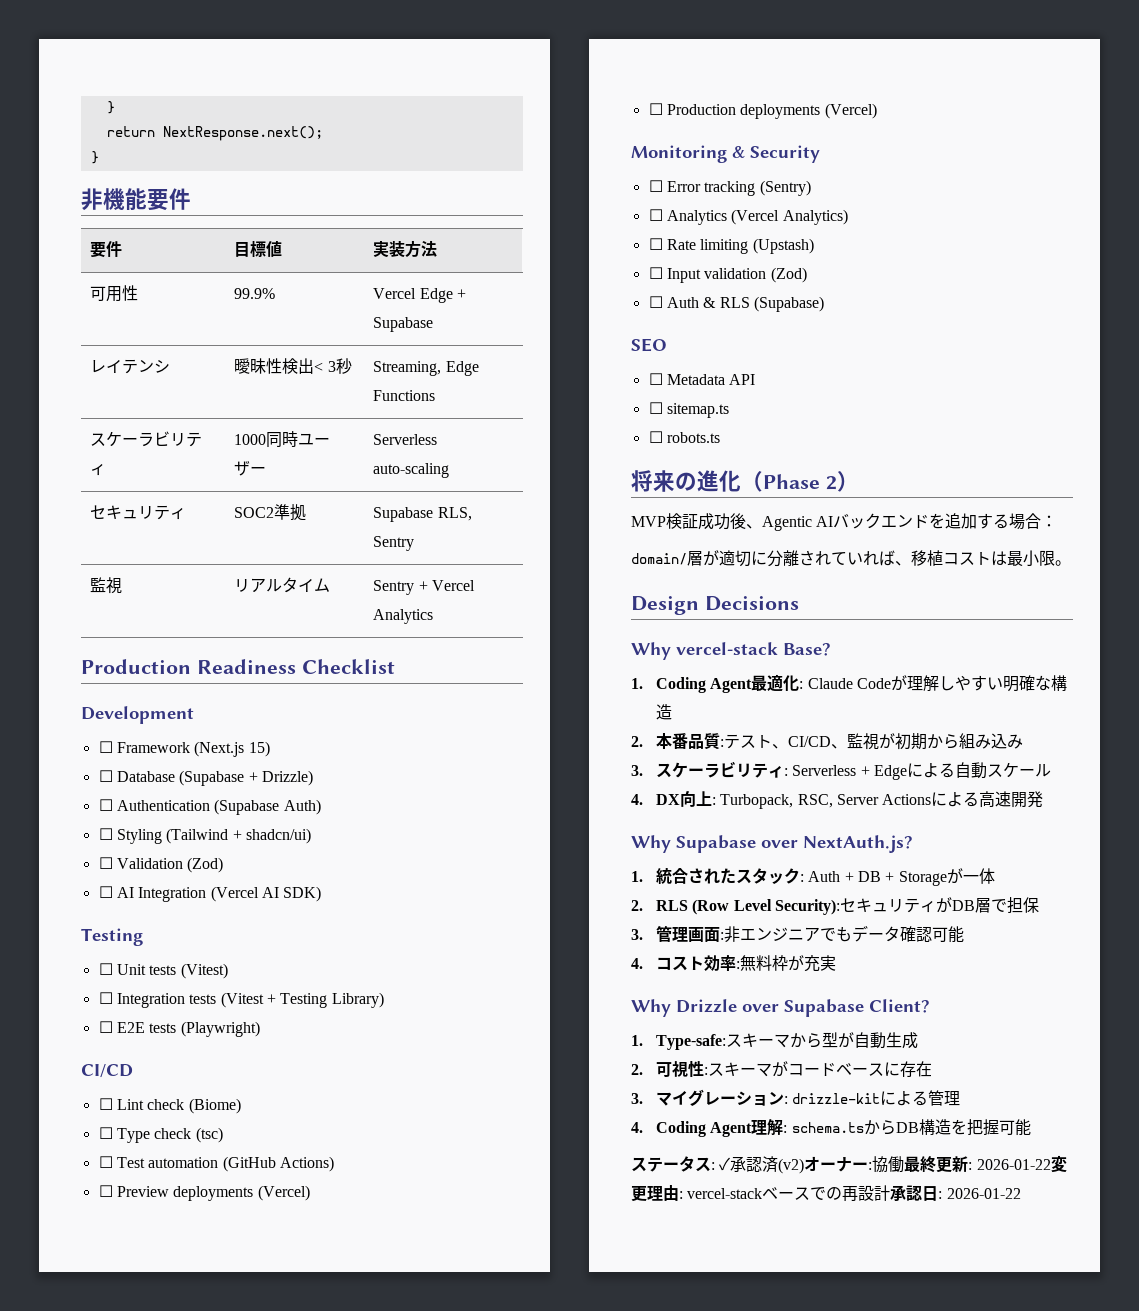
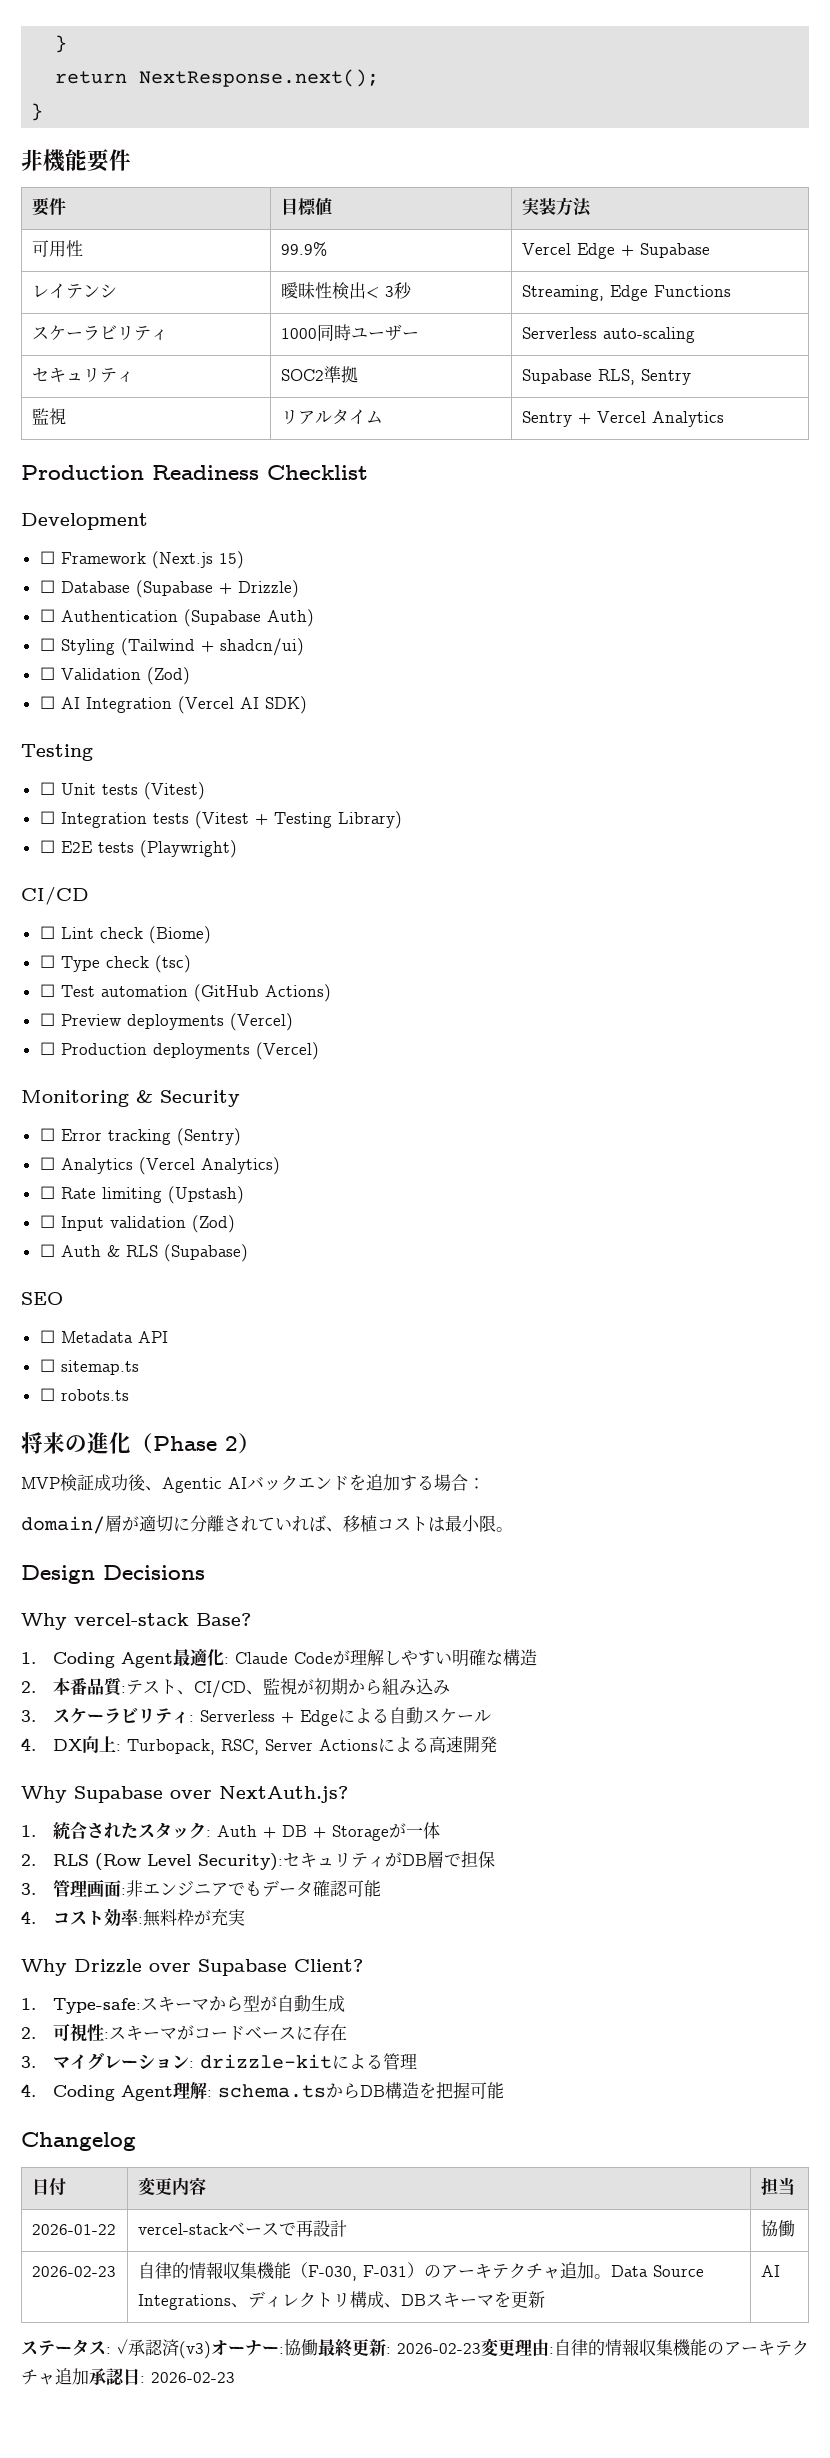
+ Changelog
+ 日付 | 変更内容 | 担当
+ 2026-01-22 | vercel-stackベースで再設計 | 協働
+ 2026-02-23 | 自律的情報収集機能（F-030, F-031）のアーキテクチャ追加。Data Source Integrations、ディレクトリ構成、DBスキーマを更新 | AI
- ステータス: ✓承認済(v2)オーナー:協働最終更新: 2026-01-22変更理由: vercel-stackベースでの再設計承認日: 2026-01-22
+ ステータス: ✓承認済(v3)オーナー:協働最終更新: 2026-02-23変更理由:自律的情報収集機能のアーキテクチャ追加承認日: 2026-02-23

